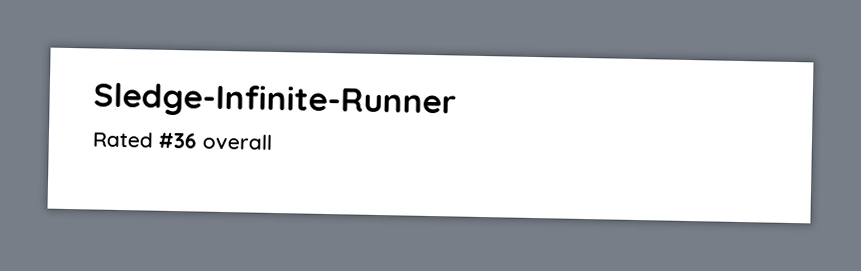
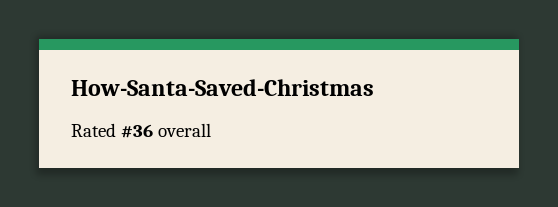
- Sledge-Infinite-Runner
+ How-Santa-Saved-Christmas

